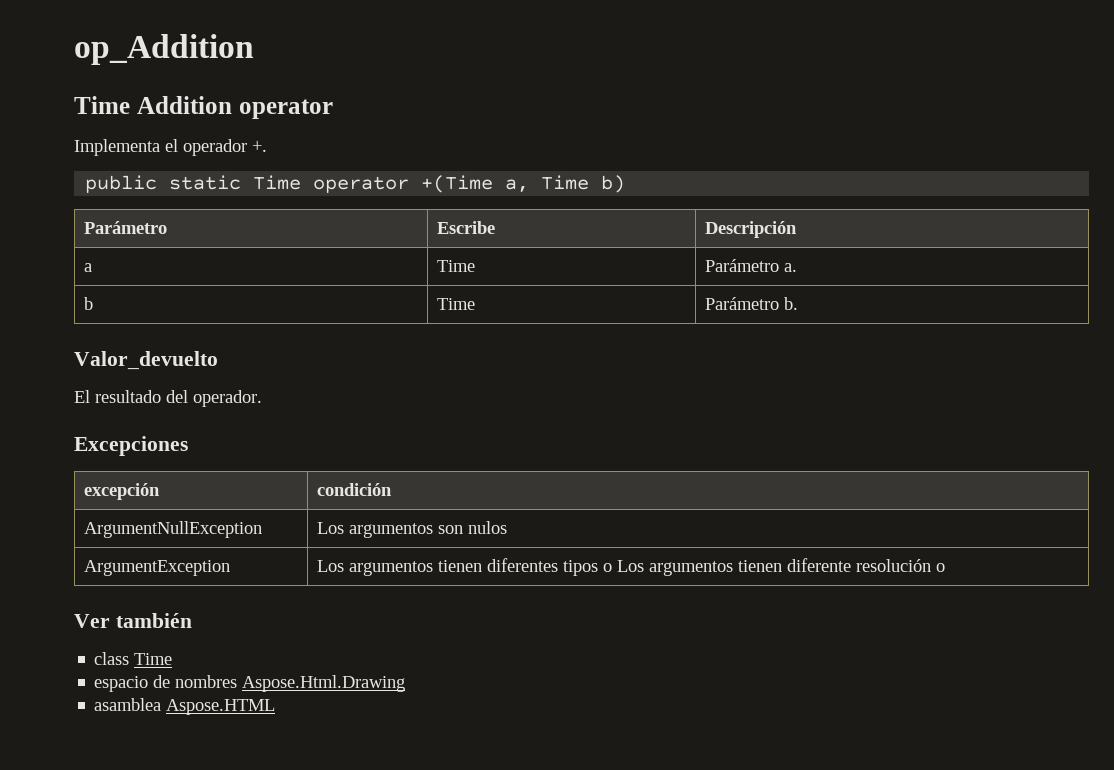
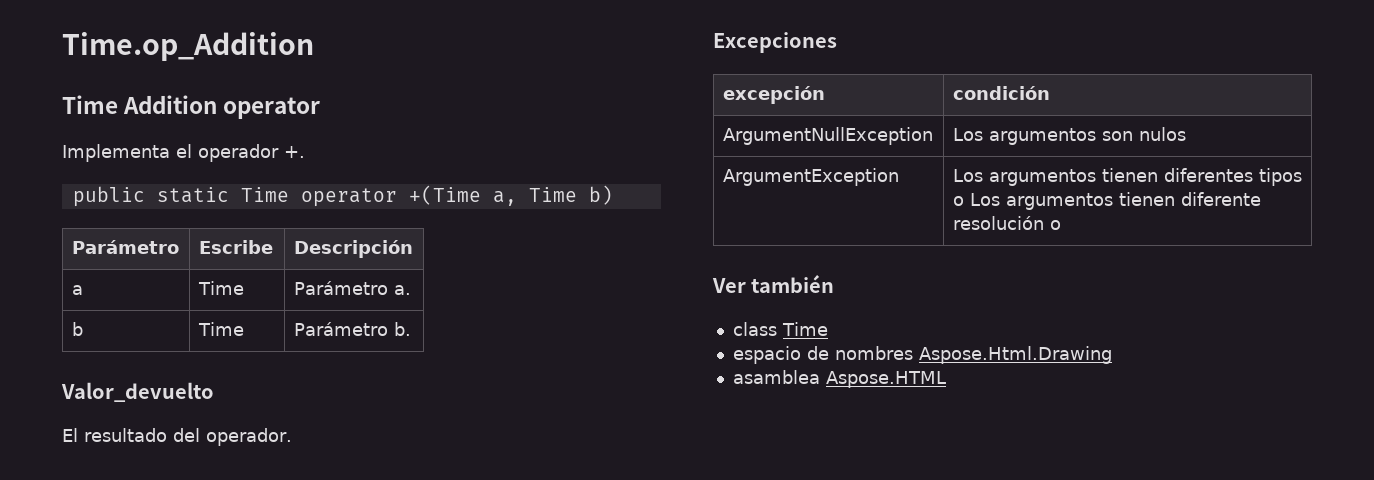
- op_Addition
+ Time.op_Addition

